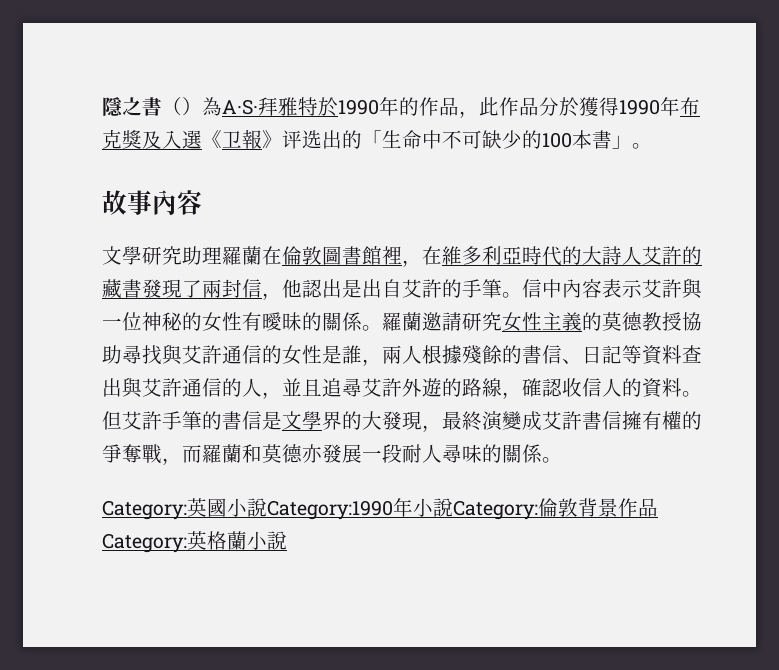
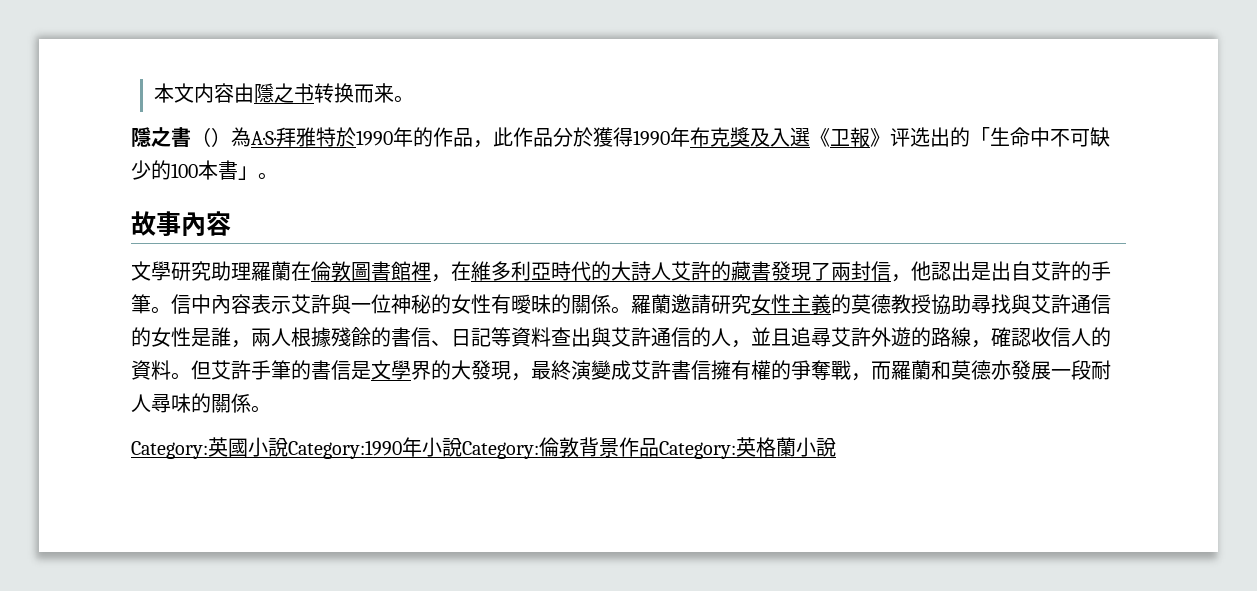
+ 本文内容由隱之书转换而来。

